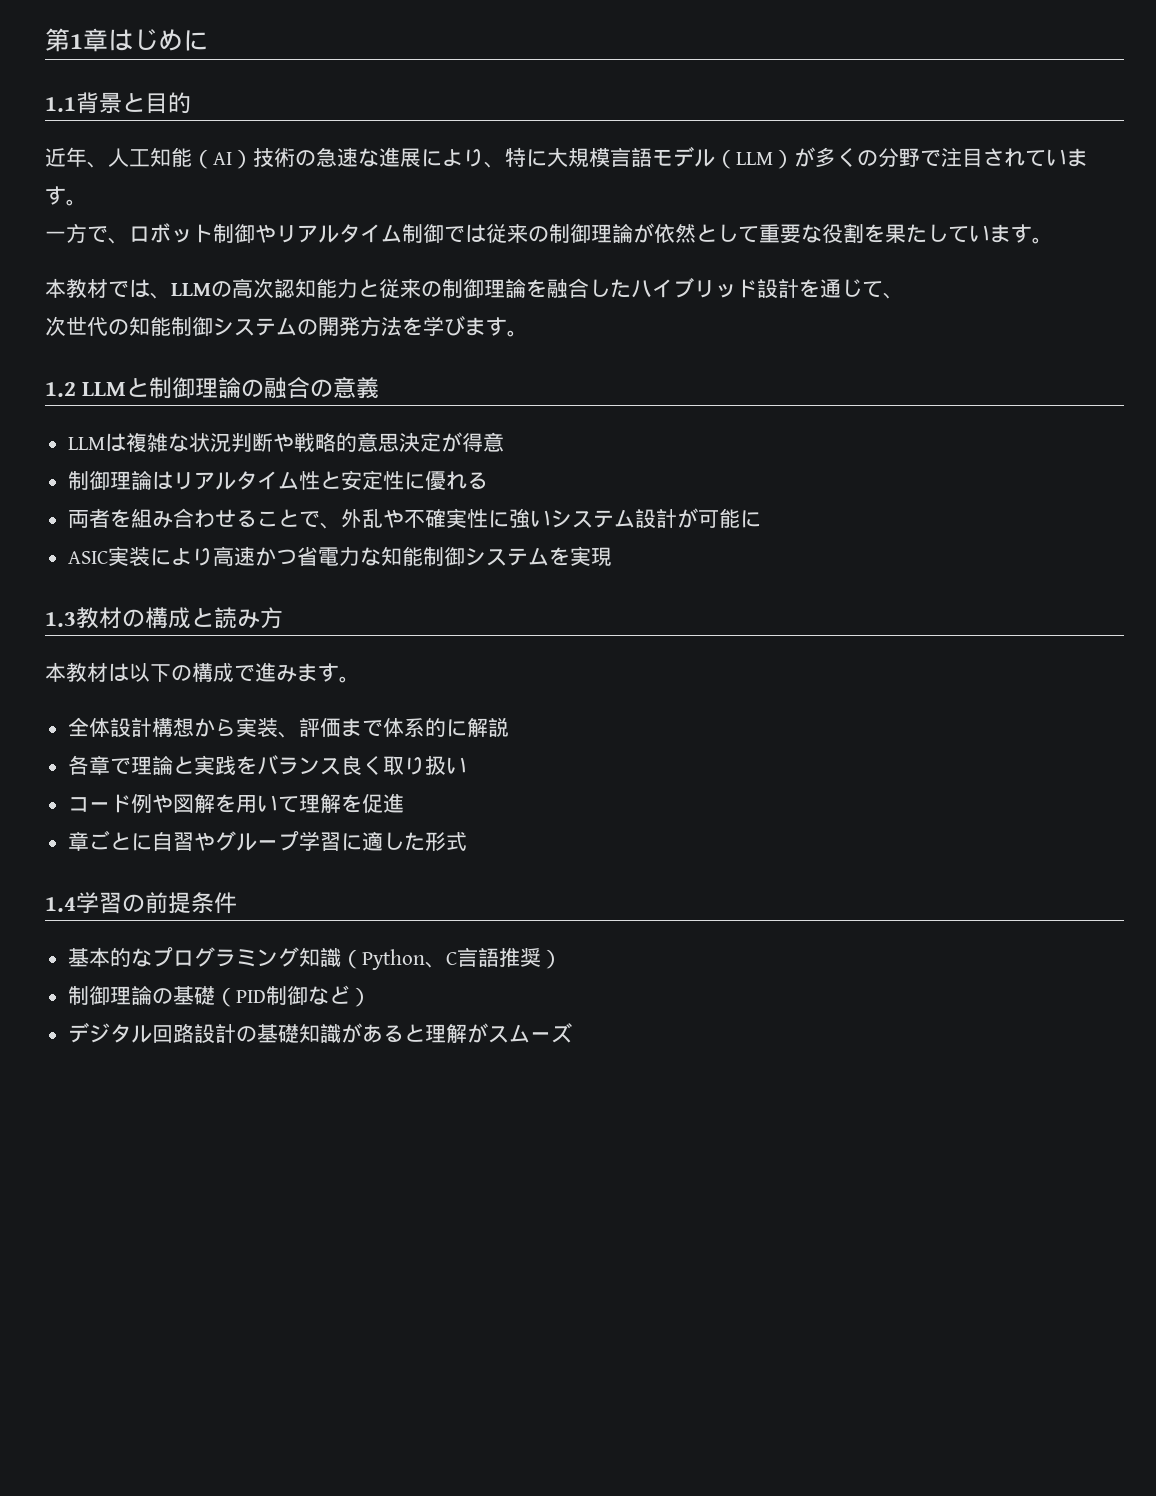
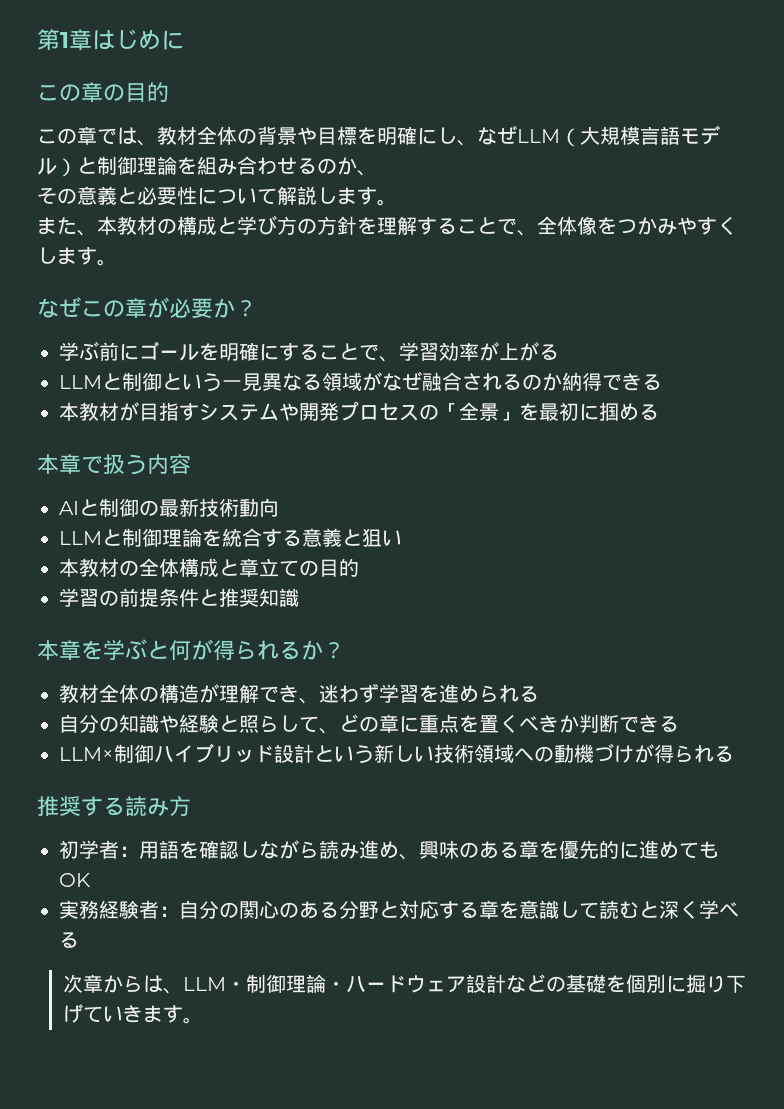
- 1.1背景と目的
- 近年、人工知能（AI）技術の急速な進展により、特に大規模言語モデル（LLM）が多くの分野で注目されています。
- 一方で、ロボット制御やリアルタイム制御では従来の制御理論が依然として重要な役割を果たしています。
- 本教材では、LLMの高次認知能力と従来の制御理論を融合したハイブリッド設計を通じて、
- 次世代の知能制御システムの開発方法を学びます。
- 1.2 LLMと制御理論の融合の意義
- LLMは複雑な状況判断や戦略的意思決定が得意
- 制御理論はリアルタイム性と安定性に優れる
- 両者を組み合わせることで、外乱や不確実性に強いシステム設計が可能に
- ASIC実装により高速かつ省電力な知能制御システムを実現
- 1.3教材の構成と読み方
- 本教材は以下の構成で進みます。
- 全体設計構想から実装、評価まで体系的に解説
- 各章で理論と実践をバランス良く取り扱い
- コード例や図解を用いて理解を促進
- 章ごとに自習やグループ学習に適した形式
- 1.4学習の前提条件
- 基本的なプログラミング知識（Python、C言語推奨）
- 制御理論の基礎（PID制御など）
- デジタル回路設計の基礎知識があると理解がスムーズ
+ この章の目的
+ この章では、教材全体の背景や目標を明確にし、なぜLLM（大規模言語モデル）と制御理論を組み合わせるのか、
+ その意義と必要性について解説します。
+ また、本教材の構成と学び方の方針を理解することで、全体像をつかみやすくします。
+ なぜこの章が必要か？
+ 学ぶ前にゴールを明確にすることで、学習効率が上がる
+ LLMと制御という一見異なる領域がなぜ融合されるのか納得できる
+ 本教材が目指すシステムや開発プロセスの「全景」を最初に掴める
+ 本章で扱う内容
+ AIと制御の最新技術動向
+ LLMと制御理論を統合する意義と狙い
+ 本教材の全体構成と章立ての目的
+ 学習の前提条件と推奨知識
+ 本章を学ぶと何が得られるか？
+ 教材全体の構造が理解でき、迷わず学習を進められる
+ 自分の知識や経験と照らして、どの章に重点を置くべきか判断できる
+ LLM×制御ハイブリッド設計という新しい技術領域への動機づけが得られる
+ 推奨する読み方
+ 初学者：用語を確認しながら読み進め、興味のある章を優先的に進めてもOK
+ 実務経験者：自分の関心のある分野と対応する章を意識して読むと深く学べる
+ 次章からは、LLM・制御理論・ハードウェア設計などの基礎を個別に掘り下げていきます。

